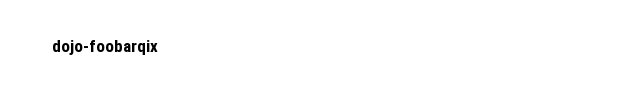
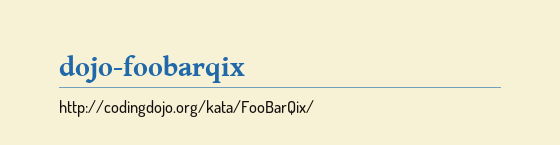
+ http://codingdojo.org/kata/FooBarQix/

